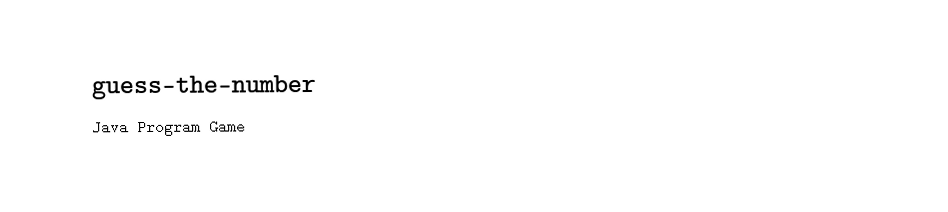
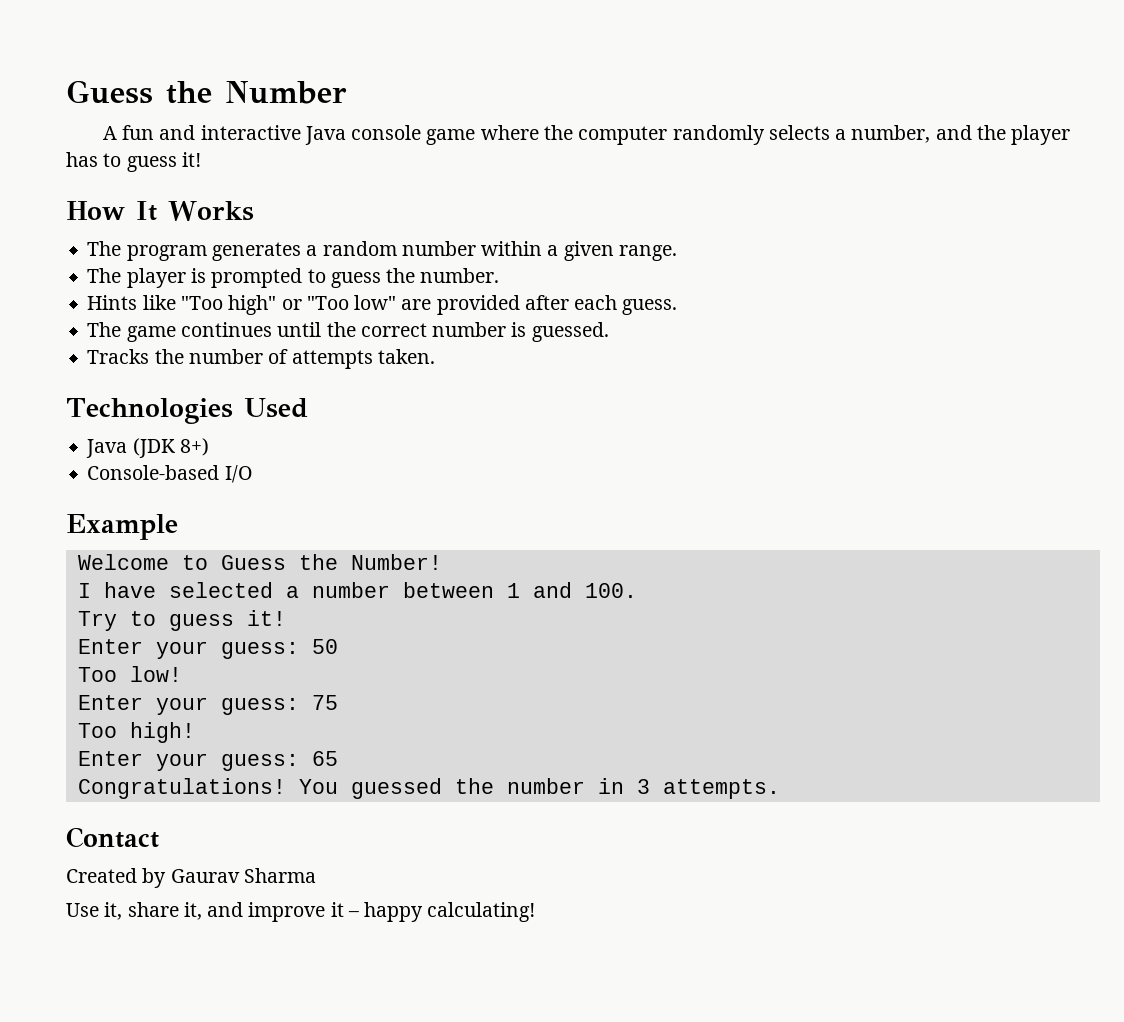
- guess-the-number
- Java Program Game
+ Guess the Number
+ A fun and interactive Java console game where the computer randomly selects a number, and the player has to guess it!
+ How It Works
+ The program generates a random number within a given range.
+ The player is prompted to guess the number.
+ Hints like "Too high" or "Too low" are provided after each guess.
+ The game continues until the correct number is guessed.
+ Tracks the number of attempts taken.
+ Technologies Used
+ Java (JDK 8+)
+ Console-based I/O
+ Example
+ Welcome to Guess the Number!
+ I have selected a number between 1 and 100.
+ Try to guess it!
+ Enter your guess: 50
+ Too low!
+ Enter your guess: 75
+ Too high!
+ Enter your guess: 65
+ Congratulations! You guessed the number in 3 attempts.
+ Contact
+ Created by Gaurav Sharma
+ Use it, share it, and improve it – happy calculating!

